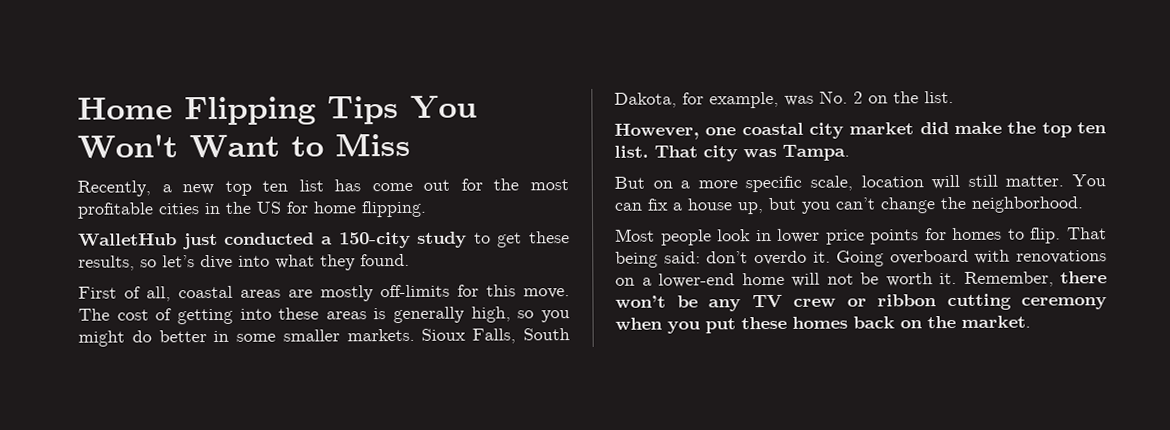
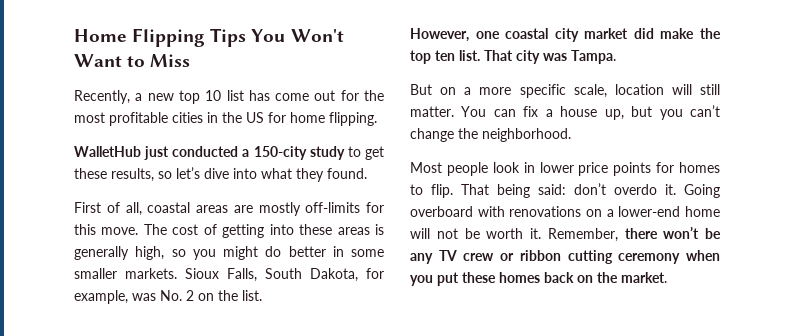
- Recently, a new top ten list has come out for the most profitable cities in the US for home flipping.
+ Recently, a new top 10 list has come out for the most profitable cities in the US for home flipping.

